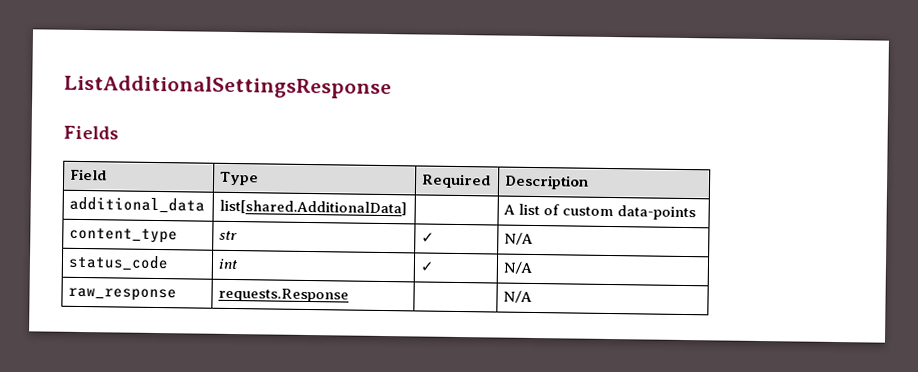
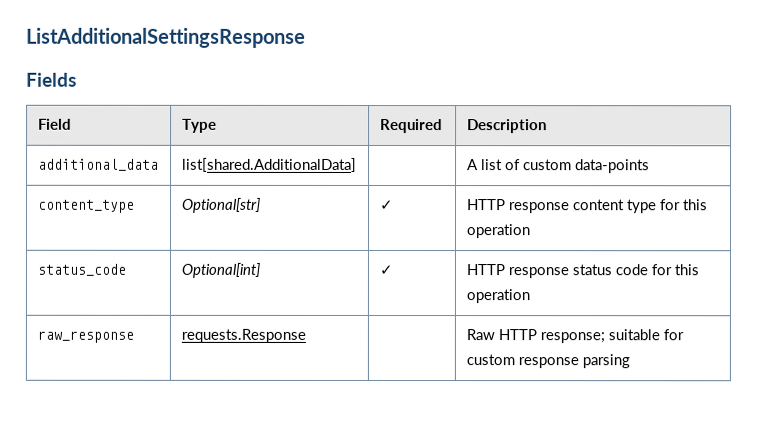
- content_type | str | ✓ | N/A
+ content_type | Optional[str] | ✓ | HTTP response content type for this operation
- status_code | int | ✓ | N/A
- raw_response | requests.Response | | N/A
+ status_code | Optional[int] | ✓ | HTTP response status code for this operation
+ raw_response | requests.Response | | Raw HTTP response; suitable for custom response parsing

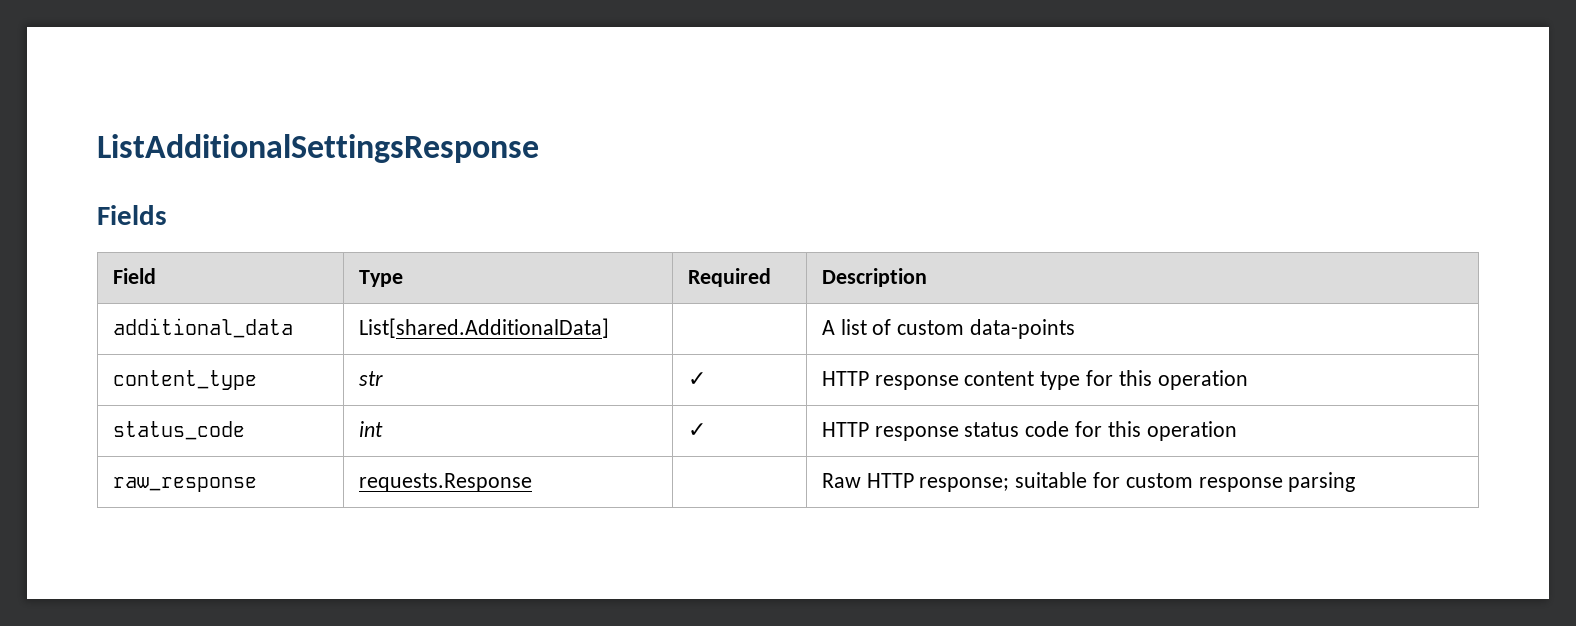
- additional_data | list[shared.AdditionalData] | | A list of custom data-points
+ additional_data | List[shared.AdditionalData] | | A list of custom data-points
- content_type | Optional[str] | ✓ | HTTP response content type for this operation
+ content_type | str | ✓ | HTTP response content type for this operation
- status_code | Optional[int] | ✓ | HTTP response status code for this operation
+ status_code | int | ✓ | HTTP response status code for this operation

